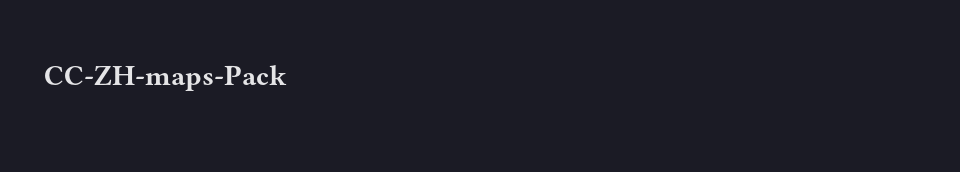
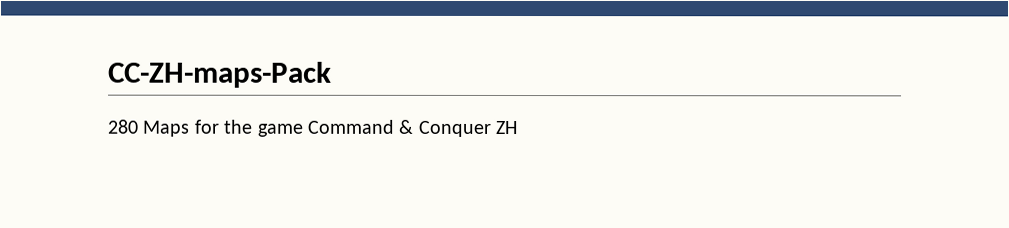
+ 280 Maps for the game Command & Conquer ZH

